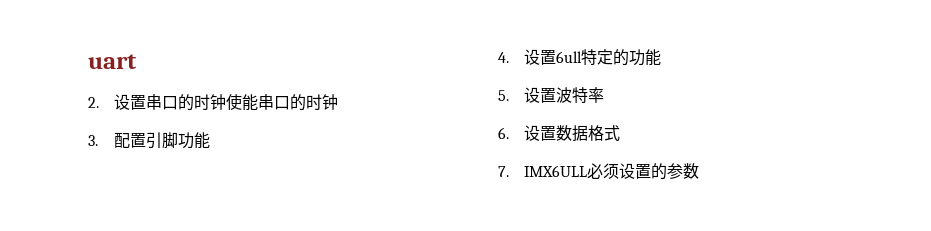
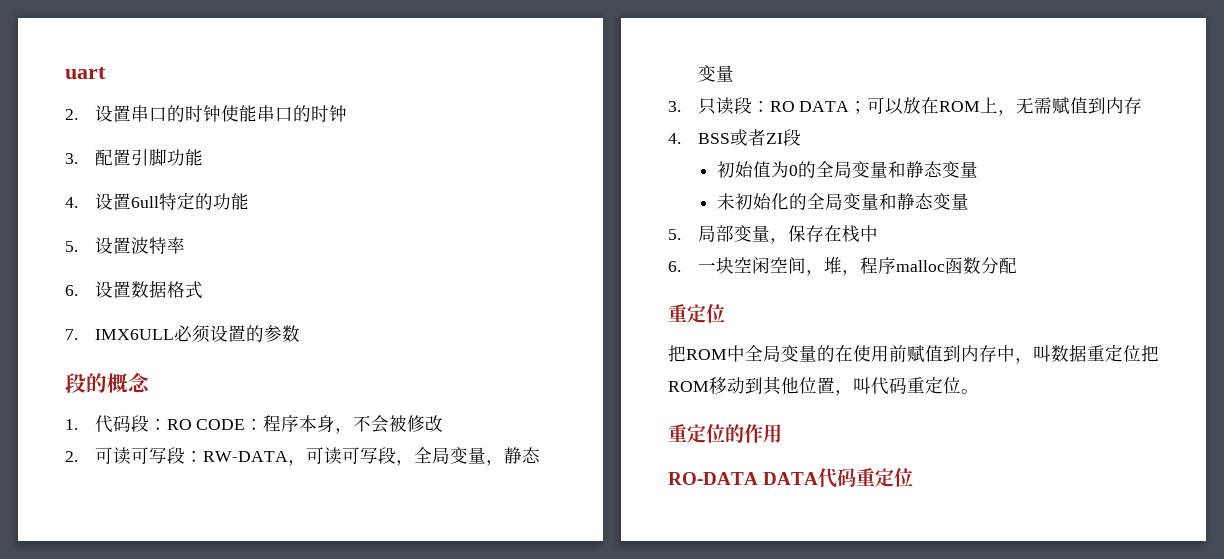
+ 段的概念
+ 1.代码段：RO CODE：程序本身，不会被修改
+ 2.可读可写段：RW-DATA，可读可写段，全局变量，静态变量
+ 3.只读段：RO DATA；可以放在ROM上，无需赋值到内存
+ 4. BSS或者ZI段
+ 初始值为0的全局变量和静态变量
+ 未初始化的全局变量和静态变量
+ 5.局部变量，保存在栈中
+ 6.一块空闲空间，堆，程序malloc函数分配
+ 重定位
+ 把ROM中全局变量的在使用前赋值到内存中，叫数据重定位把ROM移动到其他位置，叫代码重定位。
+ 重定位的作用
+ RO-DATA DATA代码重定位

